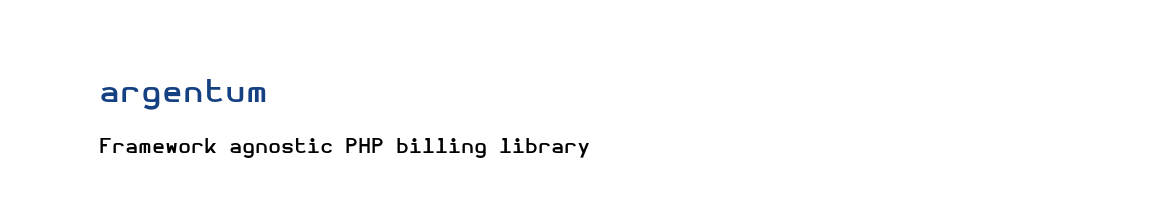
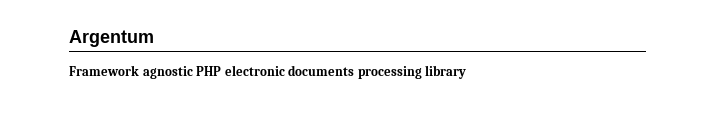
- argentum
+ Argentum
- Framework agnostic PHP billing library
+ Framework agnostic PHP electronic documents processing library

